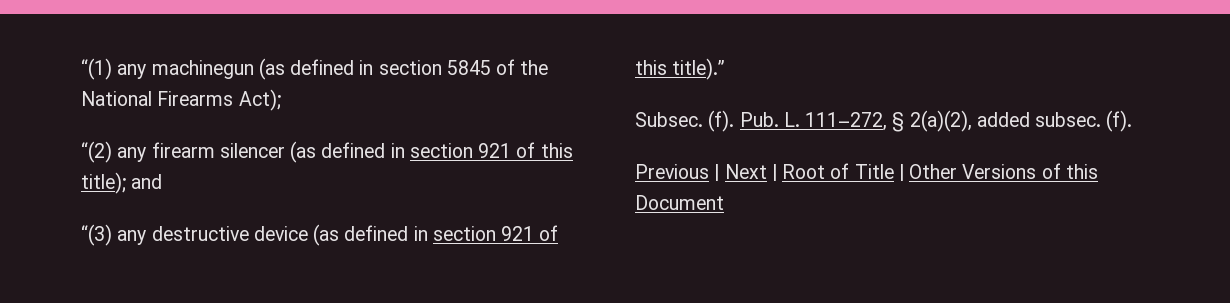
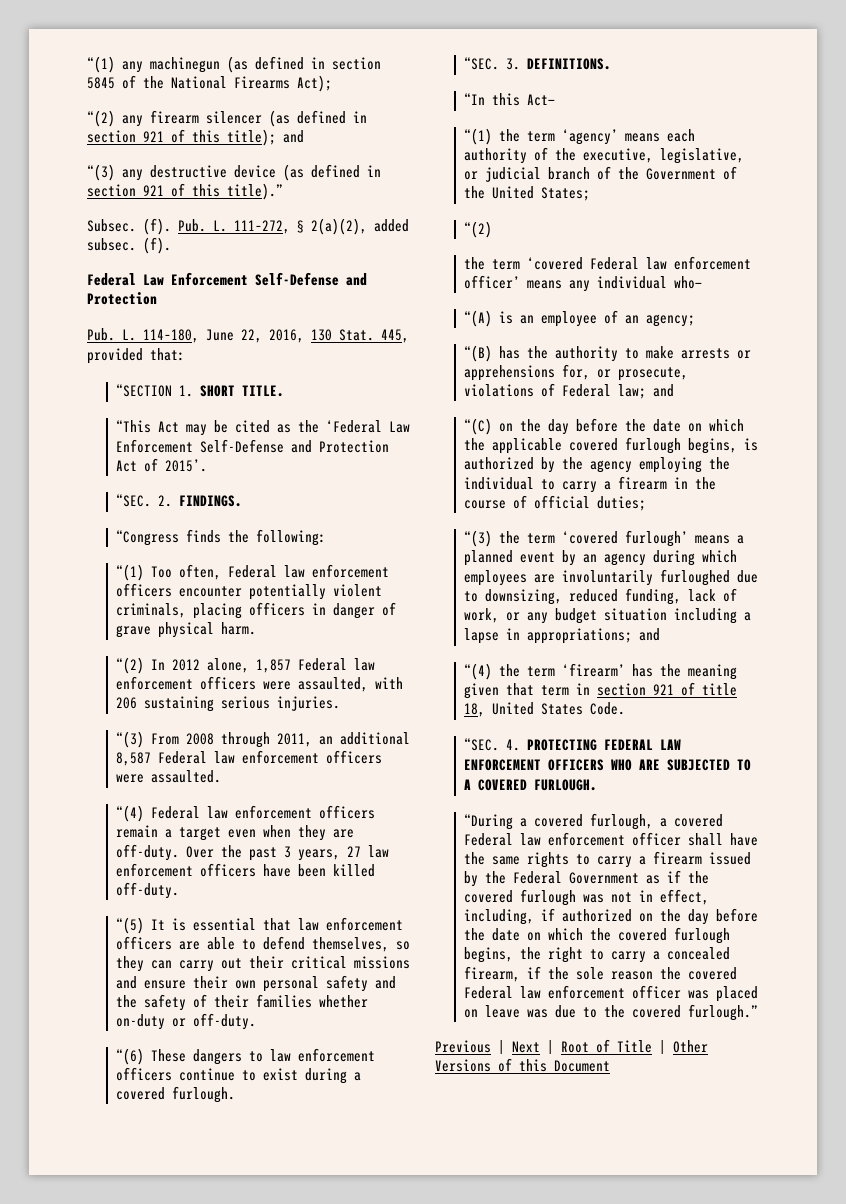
+ Federal Law Enforcement Self-Defense and Protection
+ Pub. L. 114–180, June 22, 2016, 130 Stat. 445, provided that:
+ “SECTION 1. SHORT TITLE.
+ “This Act may be cited as the ‘Federal Law Enforcement Self-Defense and Protection Act of 2015’.
+ “SEC. 2. FINDINGS.
+ “Congress finds the following:
+ “(1) Too often, Federal law enforcement officers encounter potentially violent criminals, placing officers in danger of grave physical harm.
+ “(2) In 2012 alone, 1,857 Federal law enforcement officers were assaulted, with 206 sustaining serious injuries.
+ “(3) From 2008 through 2011, an additional 8,587 Federal law enforcement officers were assaulted.
+ “(4) Federal law enforcement officers remain a target even when they are off-duty. Over the past 3 years, 27 law enforcement officers have been killed off-duty.
+ “(5) It is essential that law enforcement officers are able to defend themselves, so they can carry out their critical missions and ensure their own personal safety and the safety of their families whether on-duty or off-duty.
+ “(6) These dangers to law enforcement officers continue to exist during a covered furlough.
+ “SEC. 3. DEFINITIONS.
+ “In this Act—
+ “(1) the term ‘agency’ means each authority of the executive, legislative, or judicial branch of the Government of the United States;
+ “(2)
+ the term ‘covered Federal law enforcement officer’ means any individual who—
+ “(A) is an employee of an agency;
+ “(B) has the authority to make arrests or apprehensions for, or prosecute, violations of Federal law; and
+ “(C) on the day before the date on which the applicable covered furlough begins, is authorized by the agency employing the individual to carry a firearm in the course of official duties;
+ “(3) the term ‘covered furlough’ means a planned event by an agency during which employees are involuntarily furloughed due to downsizing, reduced funding, lack of work, or any budget situation including a lapse in appropriations; and
+ “(4) the term ‘firearm’ has the meaning given that term in section 921 of title 18, United States Code.
+ “SEC. 4. PROTECTING FEDERAL LAW ENFORCEMENT OFFICERS WHO ARE SUBJECTED TO A COVERED FURLOUGH.
+ “During a covered furlough, a covered Federal law enforcement officer shall have the same rights to carry a firearm issued by the Federal Government as if the covered furlough was not in effect, including, if authorized on the day before the date on which the covered furlough begins, the right to carry a concealed firearm, if the sole reason the covered Federal law enforcement officer was placed on leave was due to the covered furlough.”

